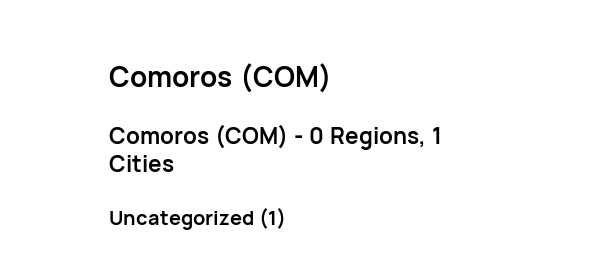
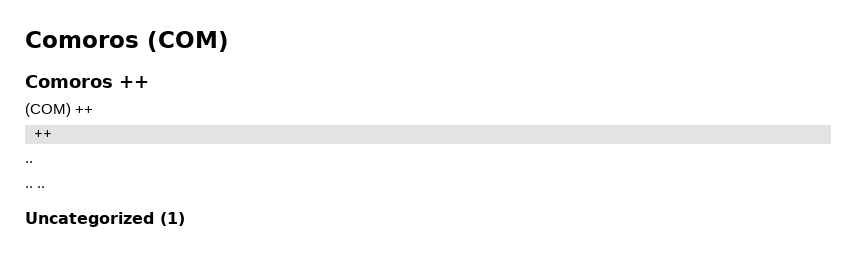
- Comoros (COM) - 0 Regions, 1 Cities
+ Comoros ++
+ (COM) ++
+ ++
+ ..
+ .. ..

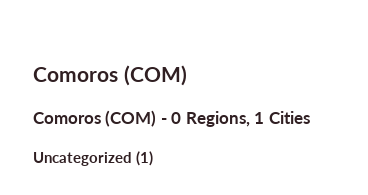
- Comoros ++
- (COM) ++
- ++
- ..
- .. ..
+ Comoros (COM) - 0 Regions, 1 Cities

